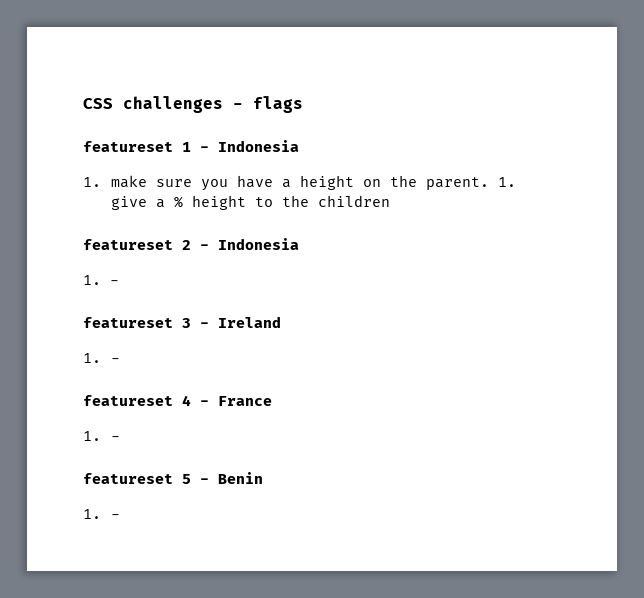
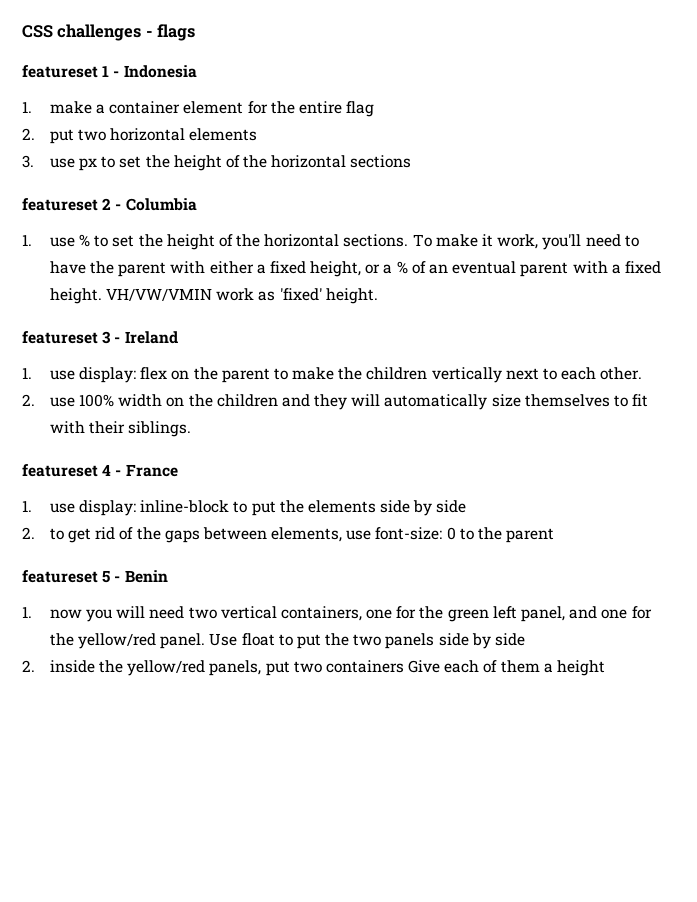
- 1. make sure you have a height on the parent. 1. give a % height to the children
+ 1. make a container element for the entire flag
+ 2. put two horizontal elements
+ 3. use px to set the height of the horizontal sections
- featureset 2 - Indonesia
- 1. -
+ featureset 2 - Columbia
+ 1. use % to set the height of the horizontal sections. To make it work, you'll need to have the parent with either a fixed height, or a % of an eventual parent with a fixed height. VH/VW/VMIN work as 'fixed' height.
  featureset 3 - Ireland
- 1. -
+ 1. use display: flex on the parent to make the children vertically next to each other.
+ 2. use 100% width on the children and they will automatically size themselves to fit with their siblings.
  featureset 4 - France
- 1. -
+ 1. use display: inline-block to put the elements side by side
+ 2. to get rid of the gaps between elements, use font-size: 0 to the parent
  featureset 5 - Benin
- 1. -
+ 1. now you will need two vertical containers, one for the green left panel, and one for the yellow/red panel. Use float to put the two panels side by side
+ 2. inside the yellow/red panels, put two containers Give each of them a height

